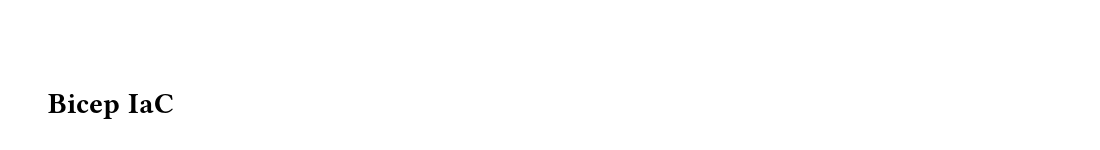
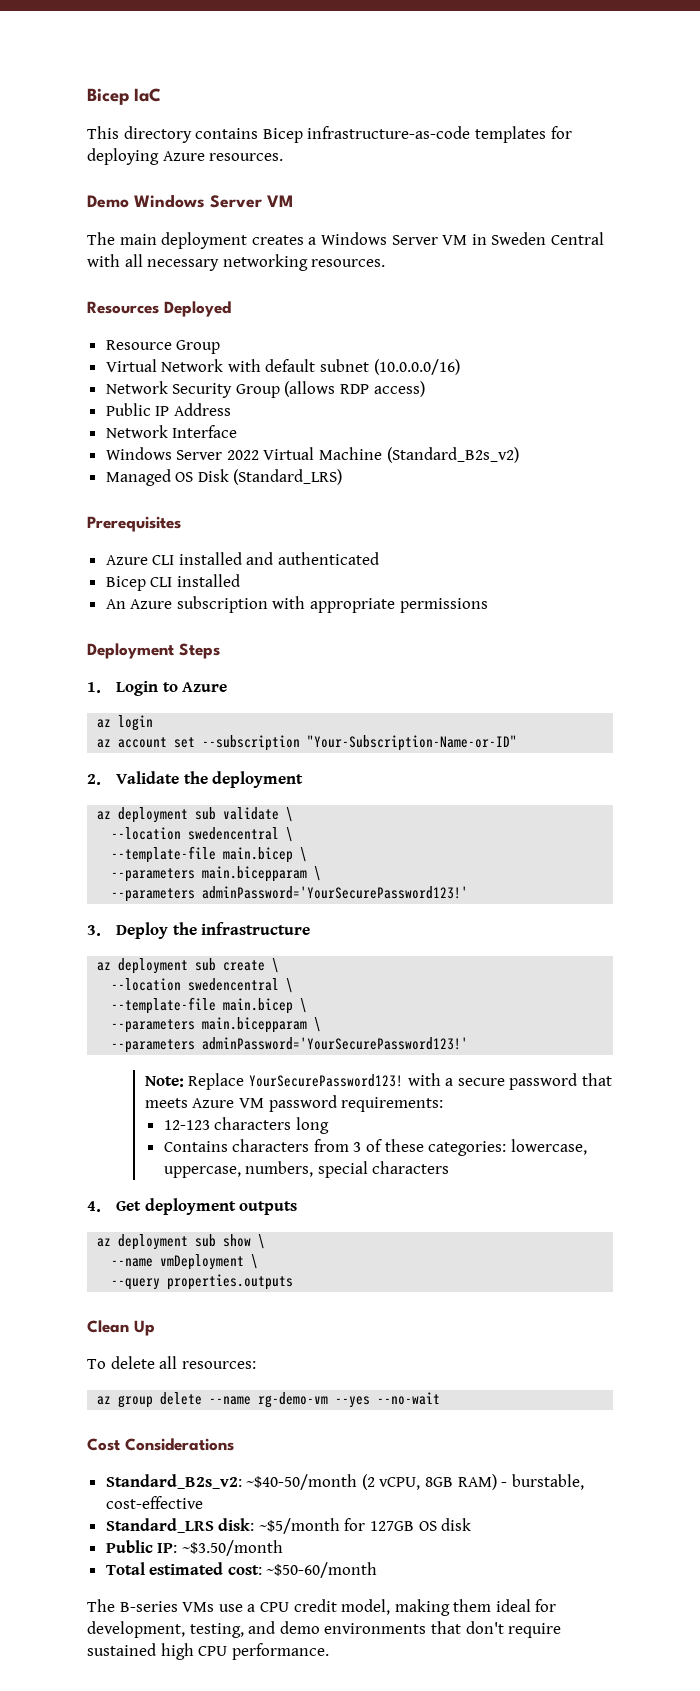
+ This directory contains Bicep infrastructure-as-code templates for deploying Azure resources.
+ Demo Windows Server VM
+ The main deployment creates a Windows Server VM in Sweden Central with all necessary networking resources.
+ Resources Deployed
+ Resource Group
+ Virtual Network with default subnet (10.0.0.0/16)
+ Network Security Group (allows RDP access)
+ Public IP Address
+ Network Interface
+ Windows Server 2022 Virtual Machine (Standard_B2s_v2)
+ Managed OS Disk (Standard_LRS)
+ Prerequisites
+ Azure CLI installed and authenticated
+ Bicep CLI installed
+ An Azure subscription with appropriate permissions
+ Deployment Steps
+ 1. Login to Azure
+ az login
+ az account set --subscription "Your-Subscription-Name-or-ID"
+ 2. Validate the deployment
+ az deployment sub validate \
+ --location swedencentral \
+ --template-file main.bicep \
+ --parameters main.bicepparam \
+ --parameters adminPassword='YourSecurePassword123!'
+ 3. Deploy the infrastructure
+ az deployment sub create \
+ --location swedencentral \
+ --template-file main.bicep \
+ --parameters main.bicepparam \
+ --parameters adminPassword='YourSecurePassword123!'
+ Note: Replace YourSecurePassword123! with a secure password that meets Azure VM password requirements:
+ 12-123 characters long
+ Contains characters from 3 of these categories: lowercase, uppercase, numbers, special characters
+ 4. Get deployment outputs
+ az deployment sub show \
+ --name vmDeployment \
+ --query properties.outputs
+ Clean Up
+ To delete all resources:
+ az group delete --name rg-demo-vm --yes --no-wait
+ Cost Considerations
+ Standard_B2s_v2: ~$40-50/month (2 vCPU, 8GB RAM) - burstable, cost-effective
+ Standard_LRS disk: ~$5/month for 127GB OS disk
+ Public IP: ~$3.50/month
+ Total estimated cost: ~$50-60/month
+ The B-series VMs use a CPU credit model, making them ideal for development, testing, and demo environments that don't require sustained high CPU performance.

